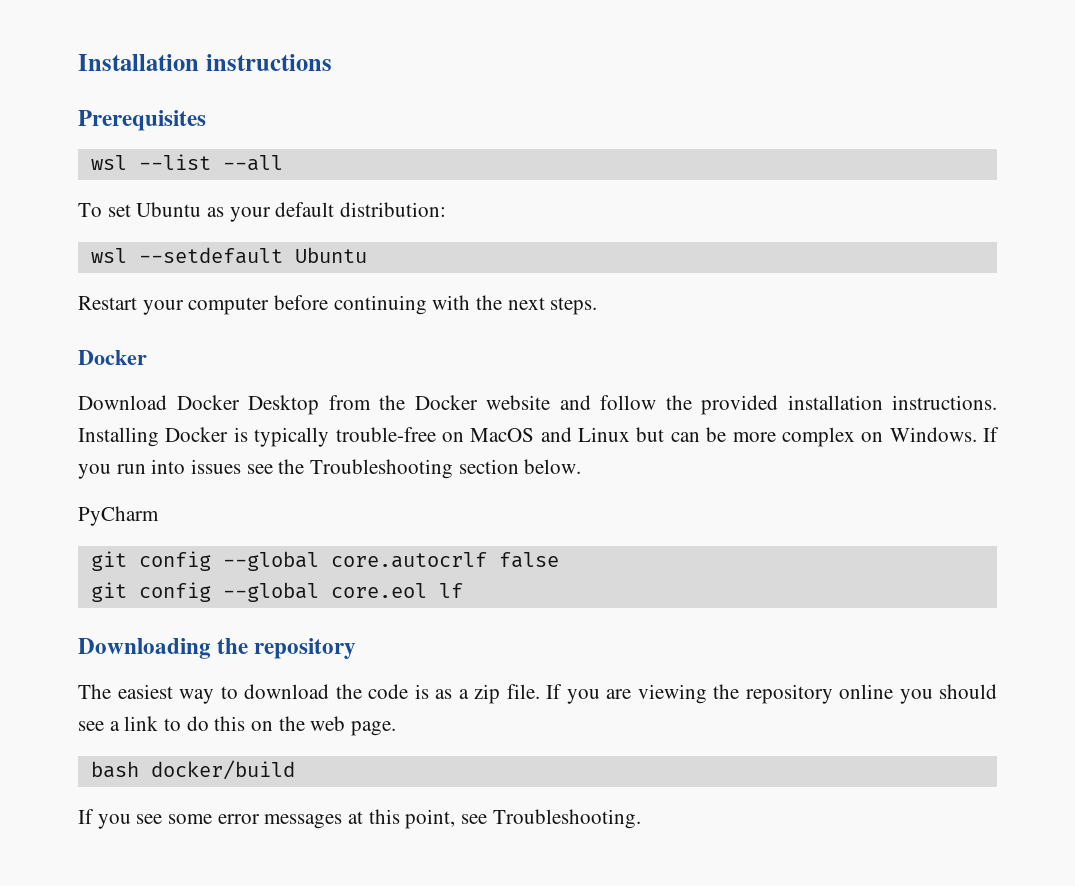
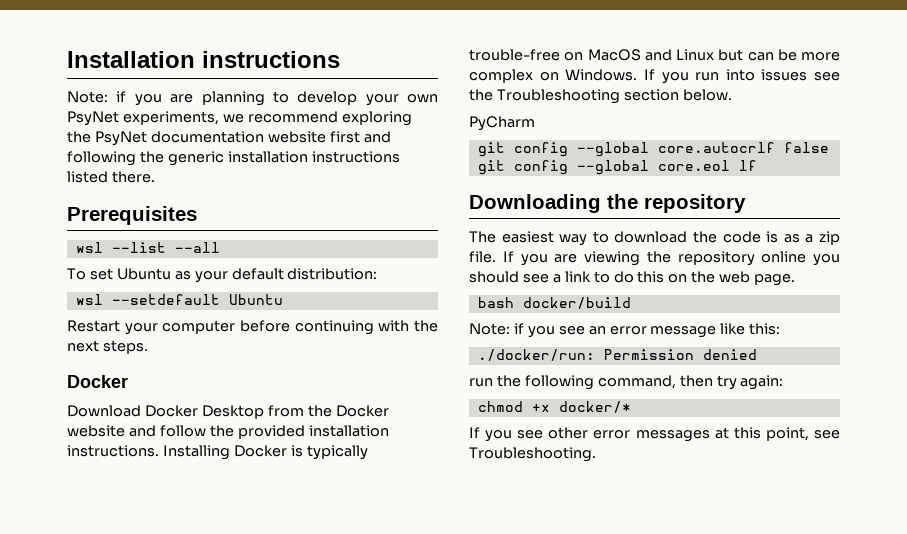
+ Note: if you are planning to develop your own PsyNet experiments, we recommend exploring the PsyNet documentation website first and following the generic installation instructions listed there.
+ Note: if you see an error message like this:
+ ./docker/run: Permission denied
+ run the following command, then try again:
+ chmod +x docker/*
- If you see some error messages at this point, see Troubleshooting.
+ If you see other error messages at this point, see Troubleshooting.

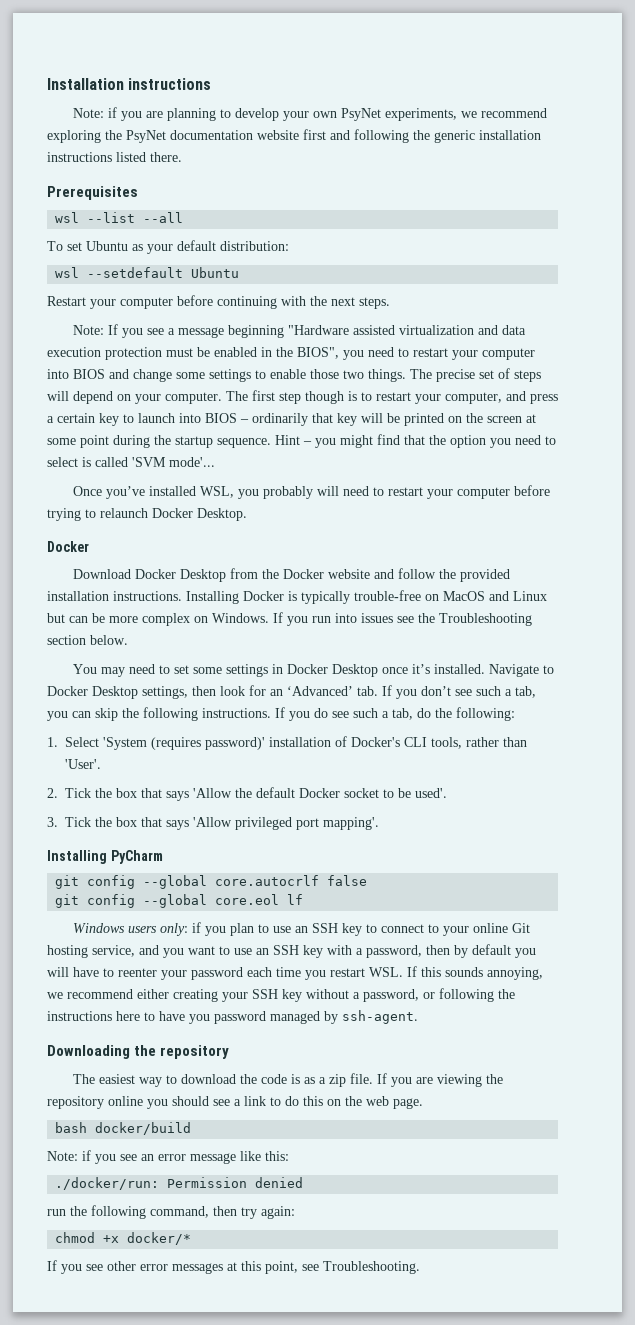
+ Note: If you see a message beginning "Hardware assisted virtualization and data execution protection must be enabled in the BIOS", you need to restart your computer into BIOS and change some settings to enable those two things. The precise set of steps will depend on your computer. The first step though is to restart your computer, and press a certain key to launch into BIOS – ordinarily that key will be printed on the screen at some point during the startup sequence. Hint – you might find that the option you need to select is called 'SVM mode'...
+ Once you’ve installed WSL, you probably will need to restart your computer before trying to relaunch Docker Desktop.
- PyCharm
+ You may need to set some settings in Docker Desktop once it’s installed. Navigate to Docker Desktop settings, then look for an ‘Advanced’ tab. If you don’t see such a tab, you can skip the following instructions. If you do see such a tab, do the following:
+ 1. Select 'System (requires password)' installation of Docker's CLI tools, rather than 'User'.
+ 2. Tick the box that says 'Allow the default Docker socket to be used'.
+ 3. Tick the box that says 'Allow privileged port mapping'.
+ Installing PyCharm
+ Windows users only: if you plan to use an SSH key to connect to your online Git hosting service, and you want to use an SSH key with a password, then by default you will have to reenter your password each time you restart WSL. If this sounds annoying, we recommend either creating your SSH key without a password, or following the instructions here to have you password managed by ssh-agent.

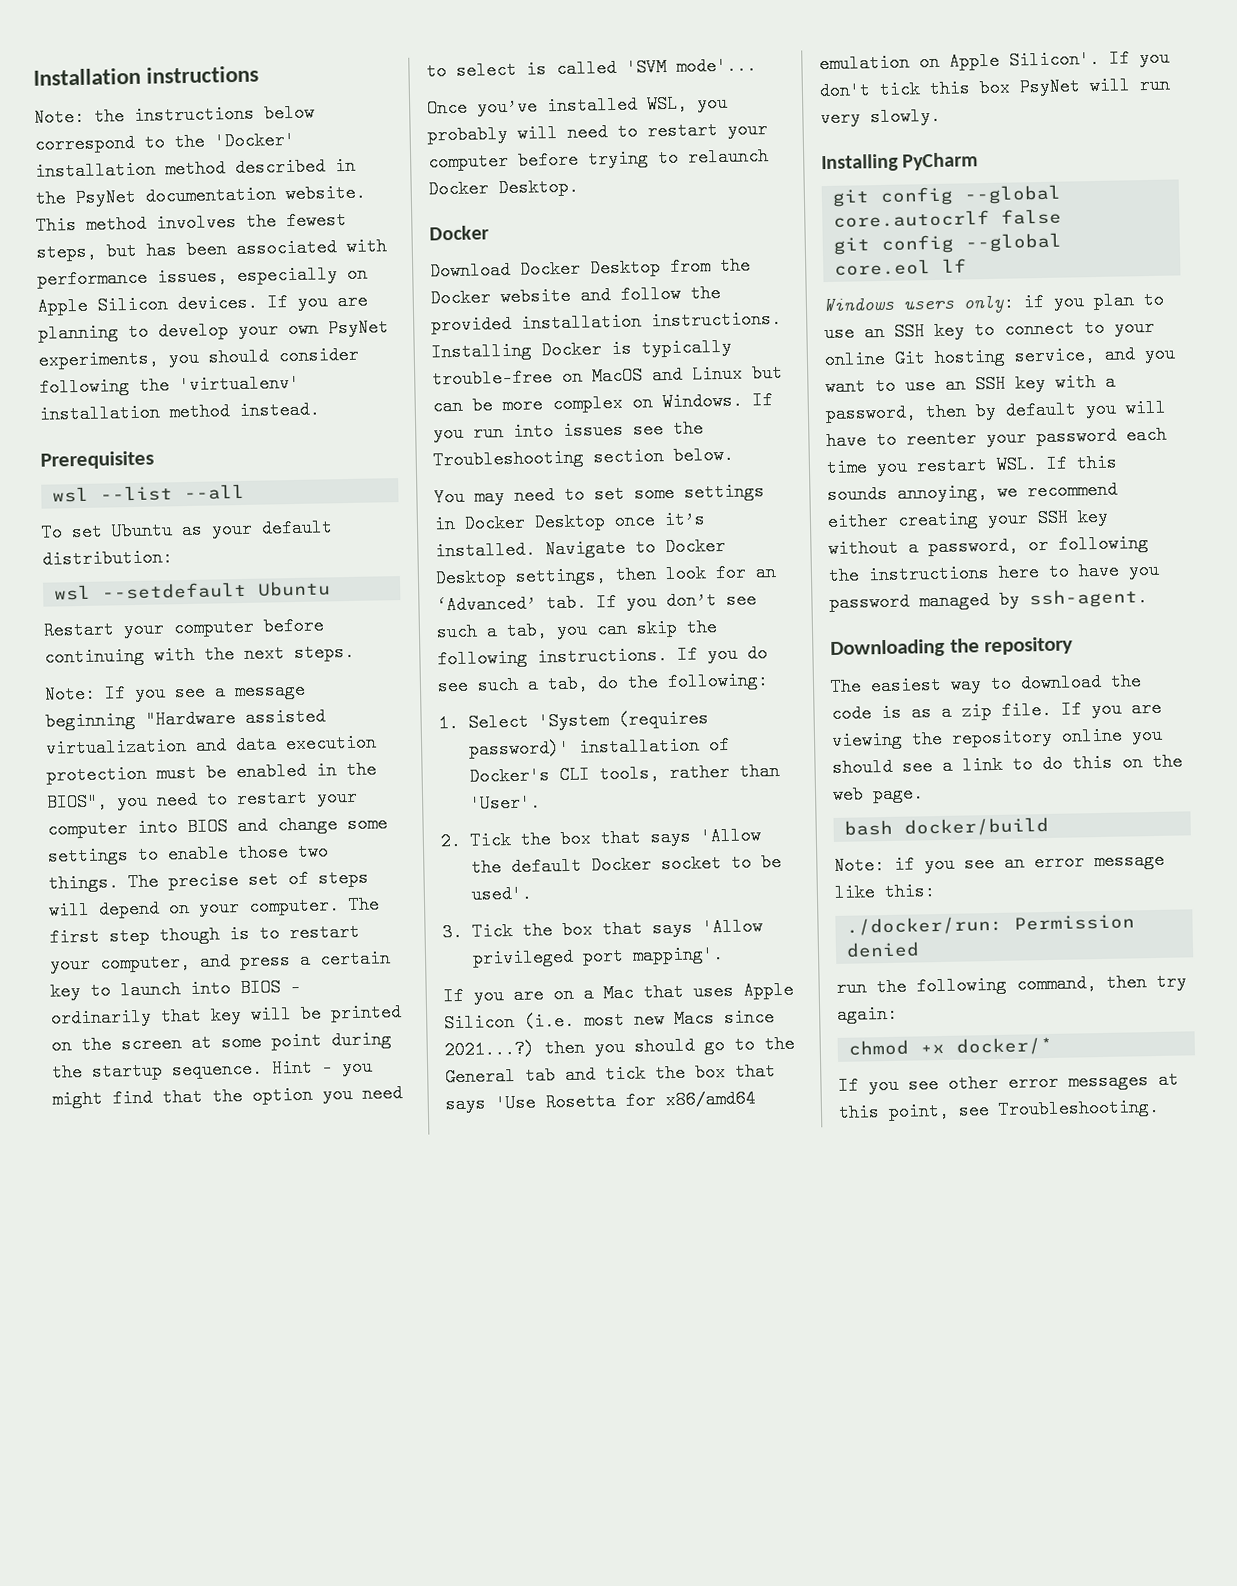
- Note: if you are planning to develop your own PsyNet experiments, we recommend exploring the PsyNet documentation website first and following the generic installation instructions listed there.
+ Note: the instructions below correspond to the 'Docker' installation method described in the PsyNet documentation website. This method involves the fewest steps, but has been associated with performance issues, especially on Apple Silicon devices. If you are planning to develop your own PsyNet experiments, you should consider following the 'virtualenv' installation method instead.
+ If you are on a Mac that uses Apple Silicon (i.e. most new Macs since 2021...?) then you should go to the General tab and tick the box that says 'Use Rosetta for x86/amd64 emulation on Apple Silicon'. If you don't tick this box PsyNet will run very slowly.

